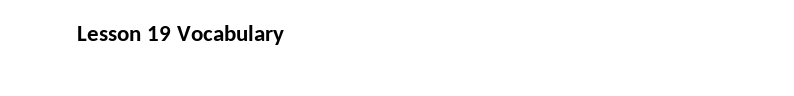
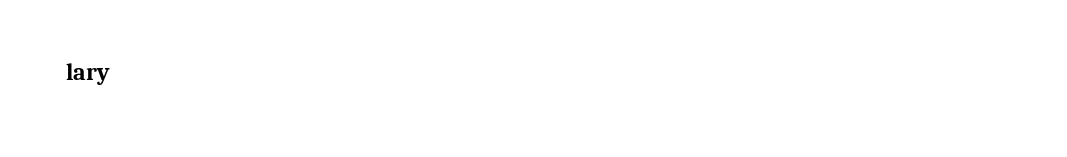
- Lesson 19 Vocabulary
+ lary

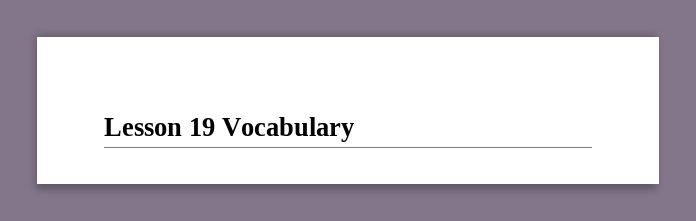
- lary
+ Lesson 19 Vocabulary

